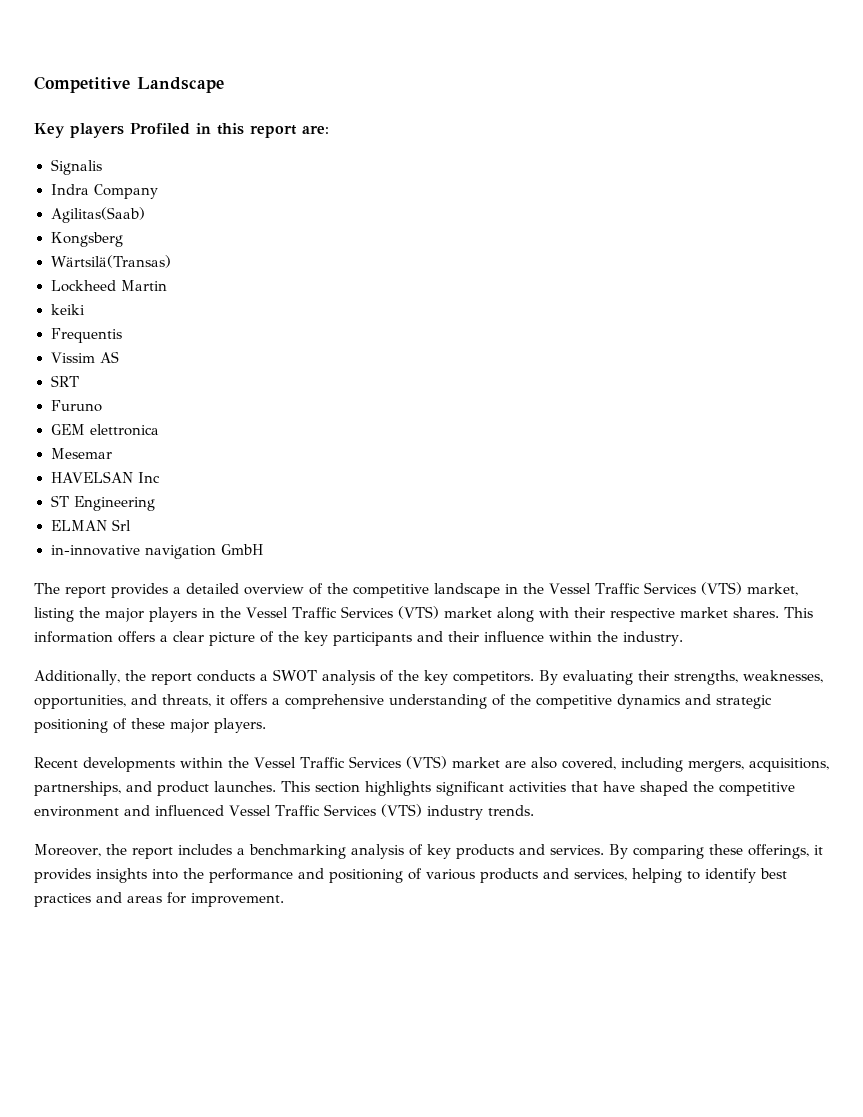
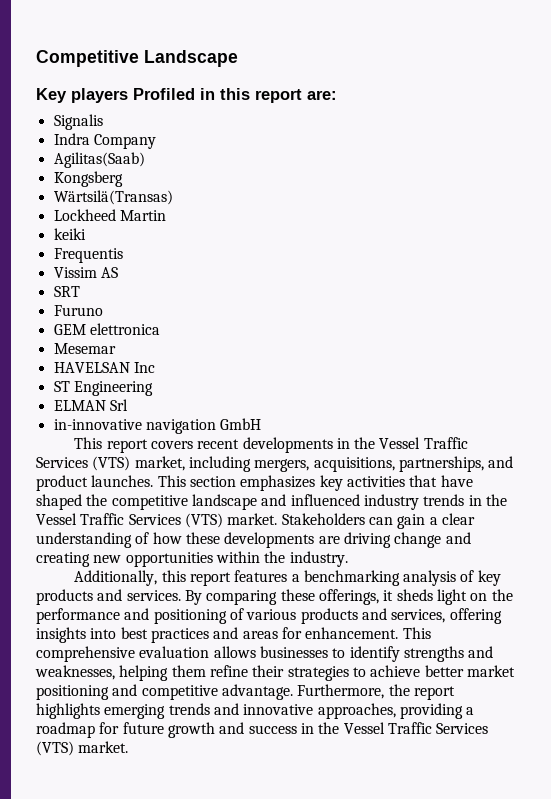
- The report provides a detailed overview of the competitive landscape in the Vessel Traffic Services (VTS) market, listing the major players in the Vessel Traffic Services (VTS) market along with their respective market shares. This information offers a clear picture of the key participants and their influence within the industry.
- Additionally, the report conducts a SWOT analysis of the key competitors. By evaluating their strengths, weaknesses, opportunities, and threats, it offers a comprehensive understanding of the competitive dynamics and strategic positioning of these major players.
- Recent developments within the Vessel Traffic Services (VTS) market are also covered, including mergers, acquisitions, partnerships, and product launches.
+ This report covers recent developments in the Vessel Traffic Services (VTS) market, including mergers, acquisitions, partnerships, and product launches.
- This section highlights significant activities that have shaped the competitive environment and influenced Vessel Traffic Services (VTS) industry trends.
- Moreover, the report includes a benchmarking analysis of key products and services.
+ This section emphasizes key activities that have shaped the competitive landscape and influenced industry trends in the Vessel Traffic Services (VTS) market. Stakeholders can gain a clear understanding of how these developments are driving change and creating new opportunities within the industry.
+ Additionally, this report features a benchmarking analysis of key products and services.
- By comparing these offerings, it provides insights into the performance and positioning of various products and services, helping to identify best practices and areas for improvement.
+ By comparing these offerings, it sheds light on the performance and positioning of various products and services, offering insights into best practices and areas for enhancement. This comprehensive evaluation allows businesses to identify strengths and weaknesses, helping them refine their strategies to achieve better market positioning and competitive advantage. Furthermore, the report highlights emerging trends and innovative approaches, providing a roadmap for future growth and success in the Vessel Traffic Services (VTS) market.

